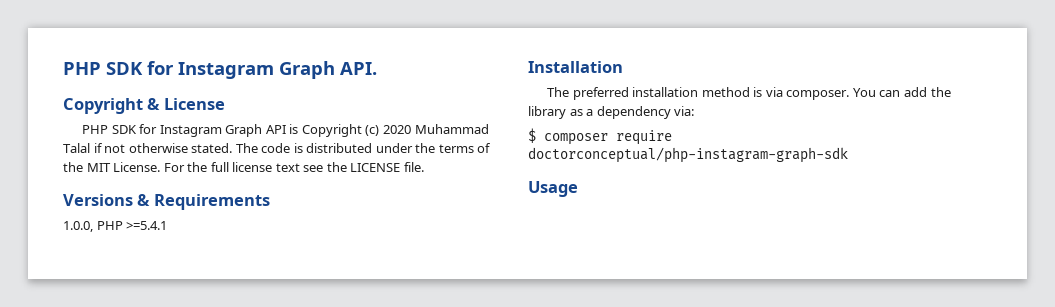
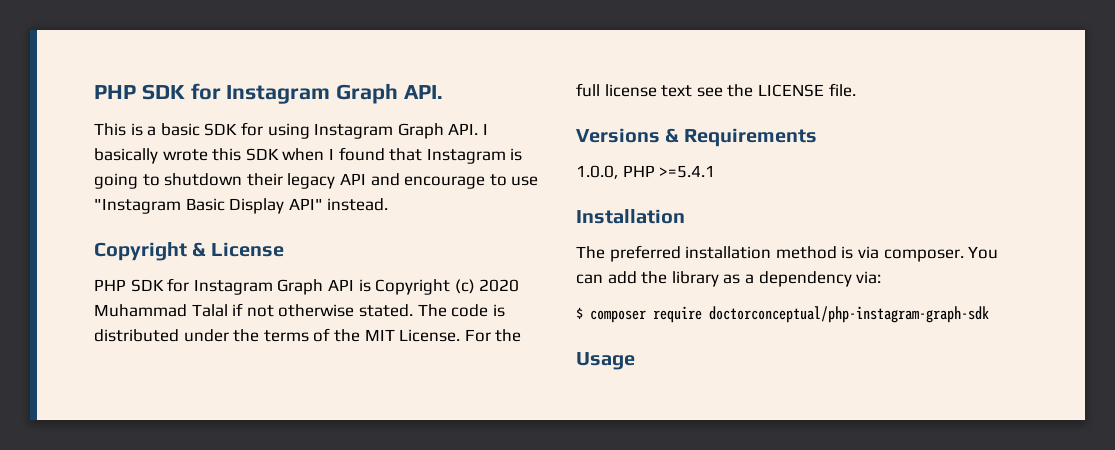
+ This is a basic SDK for using Instagram Graph API. I basically wrote this SDK when I found that Instagram is going to shutdown their legacy API and encourage to use "Instagram Basic Display API" instead.

